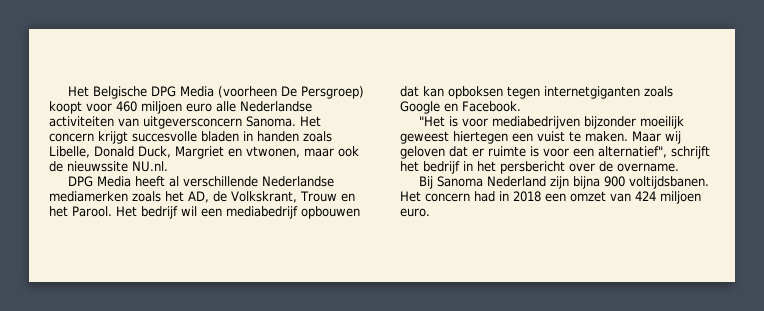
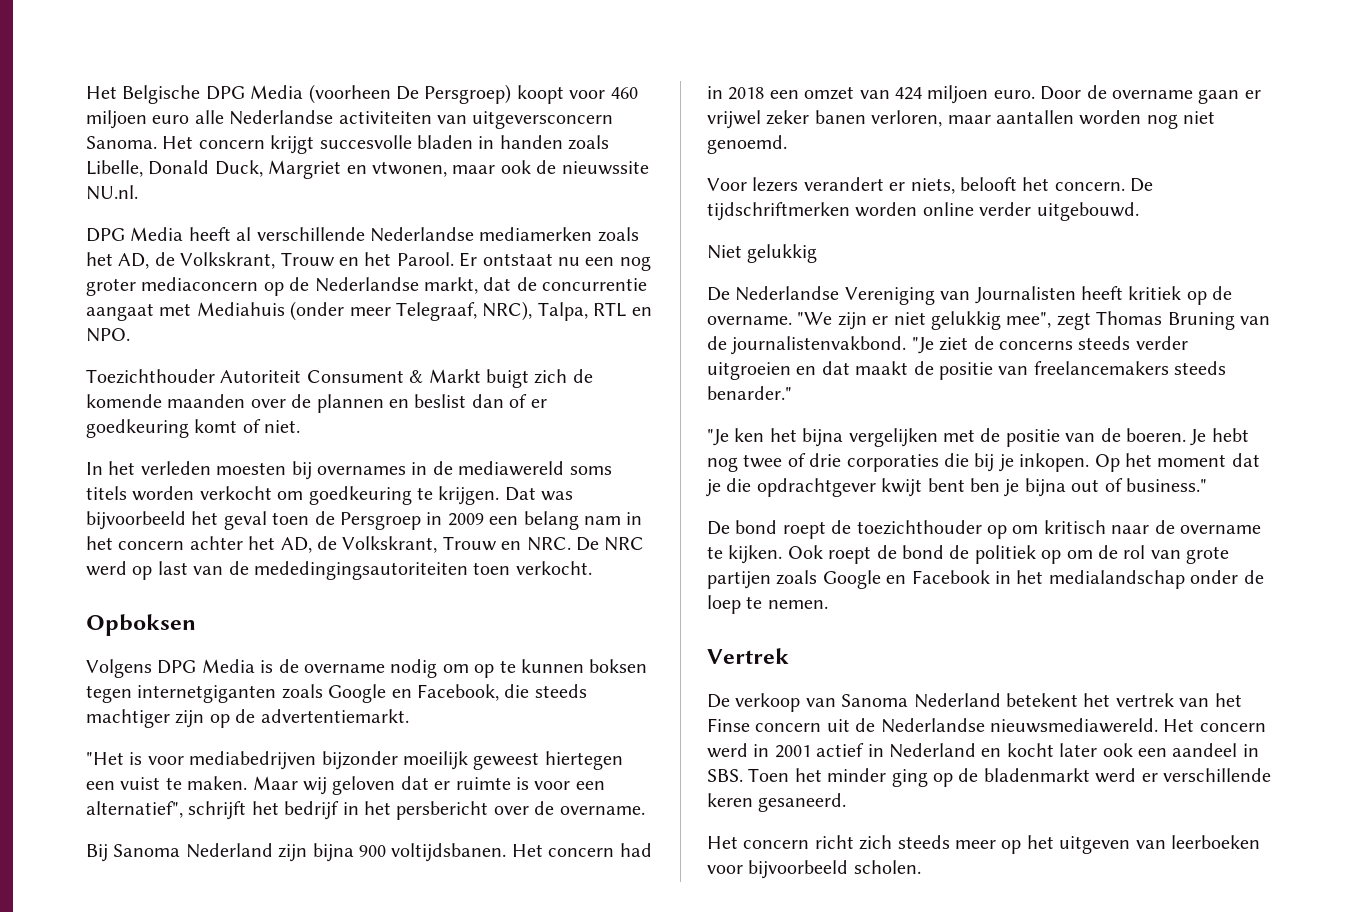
- Het bedrijf wil een mediabedrijf opbouwen dat kan opboksen tegen internetgiganten zoals Google en Facebook.
+ Er ontstaat nu een nog groter mediaconcern op de Nederlandse markt, dat de concurrentie aangaat met Mediahuis (onder meer Telegraaf, NRC), Talpa, RTL en NPO.
+ Toezichthouder Autoriteit Consument & Markt buigt zich de komende maanden over de plannen en beslist dan of er goedkeuring komt of niet.
+ In het verleden moesten bij overnames in de mediawereld soms titels worden verkocht om goedkeuring te krijgen. Dat was bijvoorbeeld het geval toen de Persgroep in 2009 een belang nam in het concern achter het AD, de Volkskrant, Trouw en NRC. De NRC werd op last van de mededingingsautoriteiten toen verkocht.
+ Opboksen
+ Volgens DPG Media is de overname nodig om op te kunnen boksen tegen internetgiganten zoals Google en Facebook, die steeds machtiger zijn op de advertentiemarkt.
+ Door de overname gaan er vrijwel zeker banen verloren, maar aantallen worden nog niet genoemd.
+ Voor lezers verandert er niets, belooft het concern. De tijdschriftmerken worden online verder uitgebouwd.
+ Niet gelukkig
+ De Nederlandse Vereniging van Journalisten heeft kritiek op de overname. "We zijn er niet gelukkig mee", zegt Thomas Bruning van de journalistenvakbond. "Je ziet de concerns steeds verder uitgroeien en dat maakt de positie van freelancemakers steeds benarder."
+ "Je ken het bijna vergelijken met de positie van de boeren. Je hebt nog twee of drie corporaties die bij je inkopen. Op het moment dat je die opdrachtgever kwijt bent ben je bijna out of business."
+ De bond roept de toezichthouder op om kritisch naar de overname te kijken. Ook roept de bond de politiek op om de rol van grote partijen zoals Google en Facebook in het medialandschap onder de loep te nemen.
+ Vertrek
+ De verkoop van Sanoma Nederland betekent het vertrek van het Finse concern uit de Nederlandse nieuwsmediawereld. Het concern werd in 2001 actief in Nederland en kocht later ook een aandeel in SBS. Toen het minder ging op de bladenmarkt werd er verschillende keren gesaneerd.
+ Het concern richt zich steeds meer op het uitgeven van leerboeken voor bijvoorbeeld scholen.

